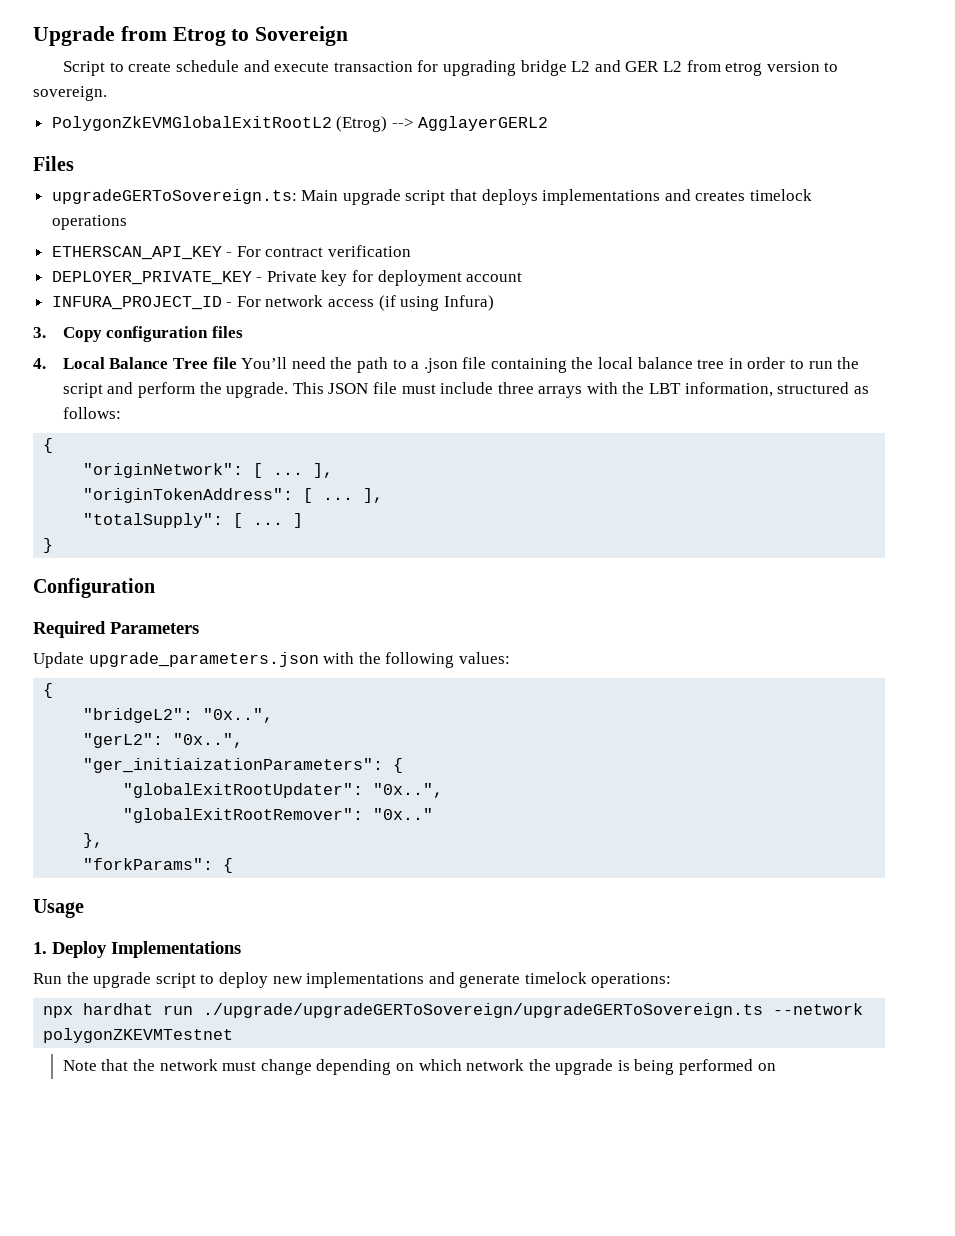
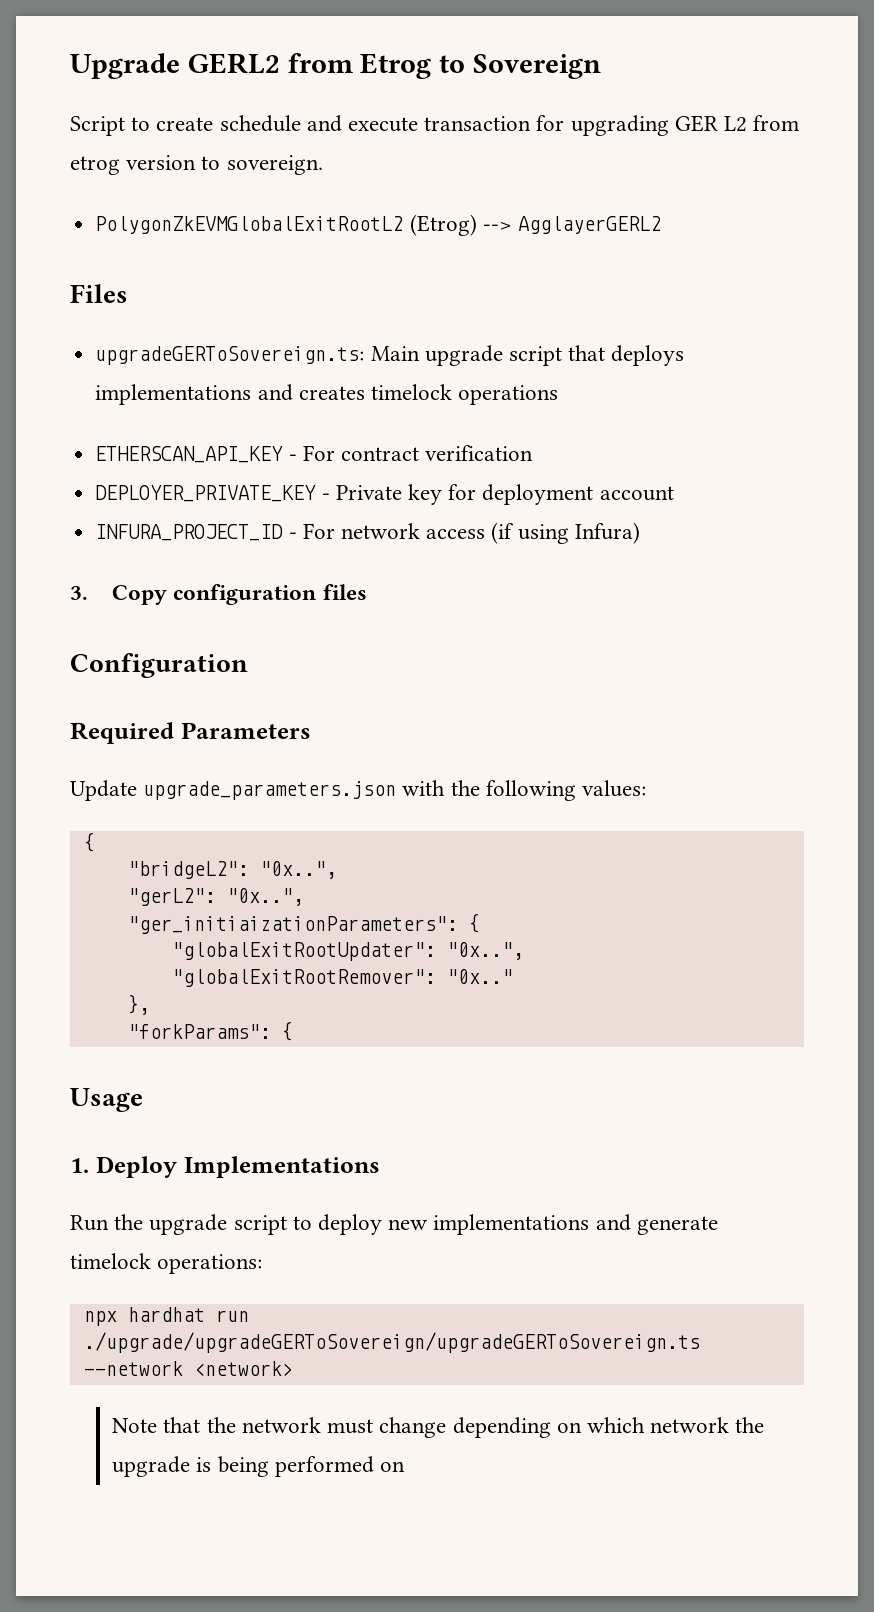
- Upgrade from Etrog to Sovereign
+ Upgrade GERL2 from Etrog to Sovereign
- Script to create schedule and execute transaction for upgrading bridge L2 and GER L2 from etrog version to sovereign.
+ Script to create schedule and execute transaction for upgrading GER L2 from etrog version to sovereign.
- 4. Local Balance Tree file You’ll need the path to a .json file containing the local balance tree in order to run the script and perform the upgrade. This JSON file must include three arrays with the LBT information, structured as follows:
- {
- "originNetwork": [ ... ],
- "originTokenAddress": [ ... ],
- "totalSupply": [ ... ]
- }
- npx hardhat run ./upgrade/upgradeGERToSovereign/upgradeGERToSovereign.ts --network polygonZKEVMTestnet
+ npx hardhat run ./upgrade/upgradeGERToSovereign/upgradeGERToSovereign.ts --network <network>

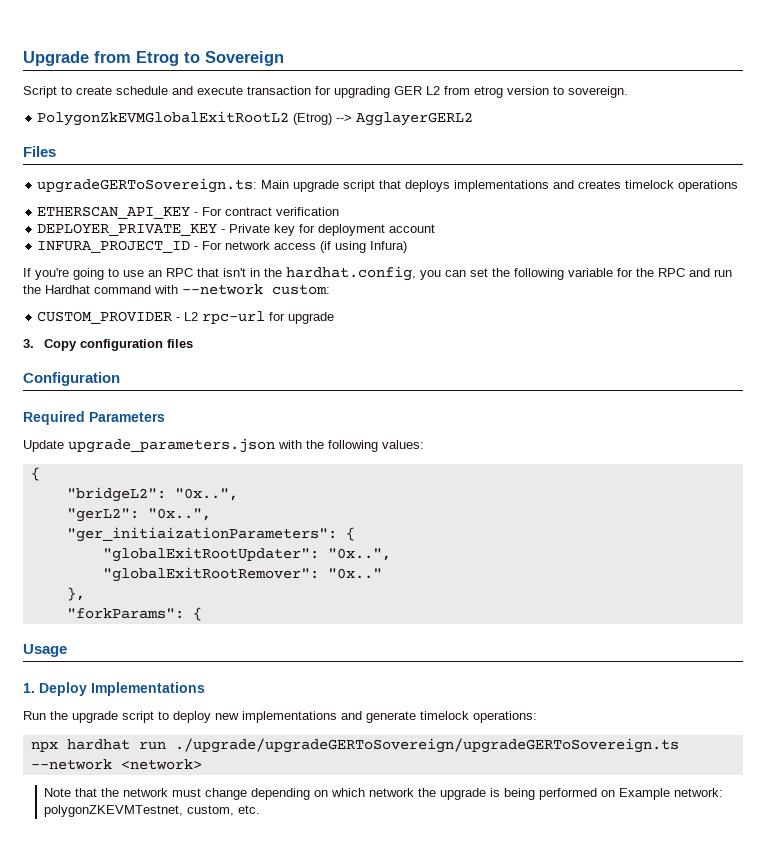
- Upgrade GERL2 from Etrog to Sovereign
+ Upgrade from Etrog to Sovereign
+ If you're going to use an RPC that isn't in the hardhat.config, you can set the following variable for the RPC and run the Hardhat command with --network custom:
+ CUSTOM_PROVIDER - L2 rpc-url for upgrade
- Note that the network must change depending on which network the upgrade is being performed on
+ Note that the network must change depending on which network the upgrade is being performed on Example network: polygonZKEVMTestnet, custom, etc.

